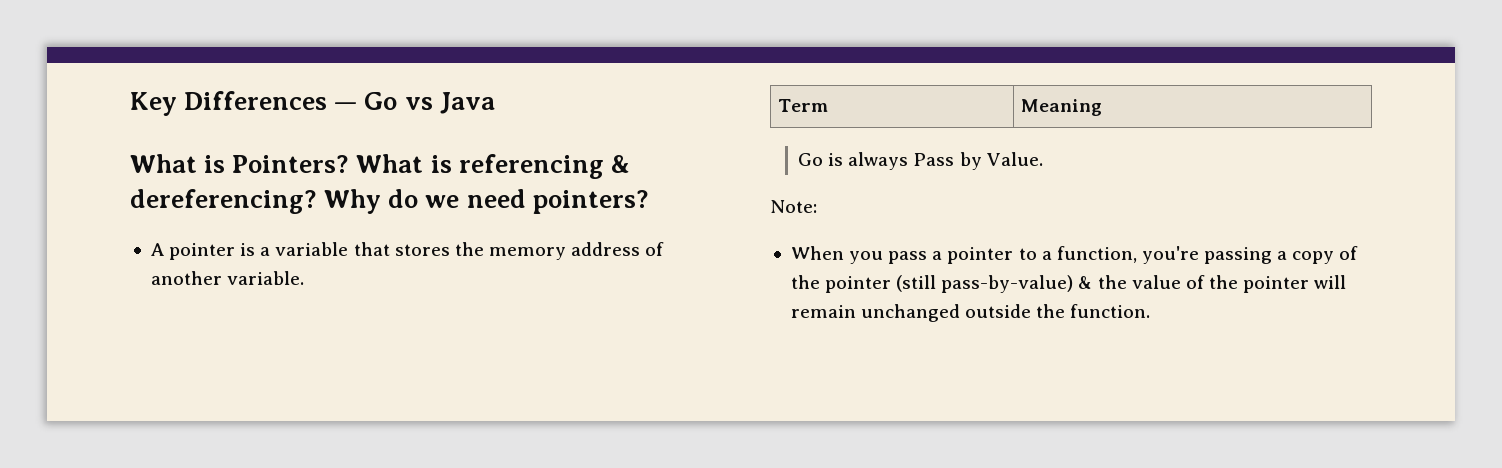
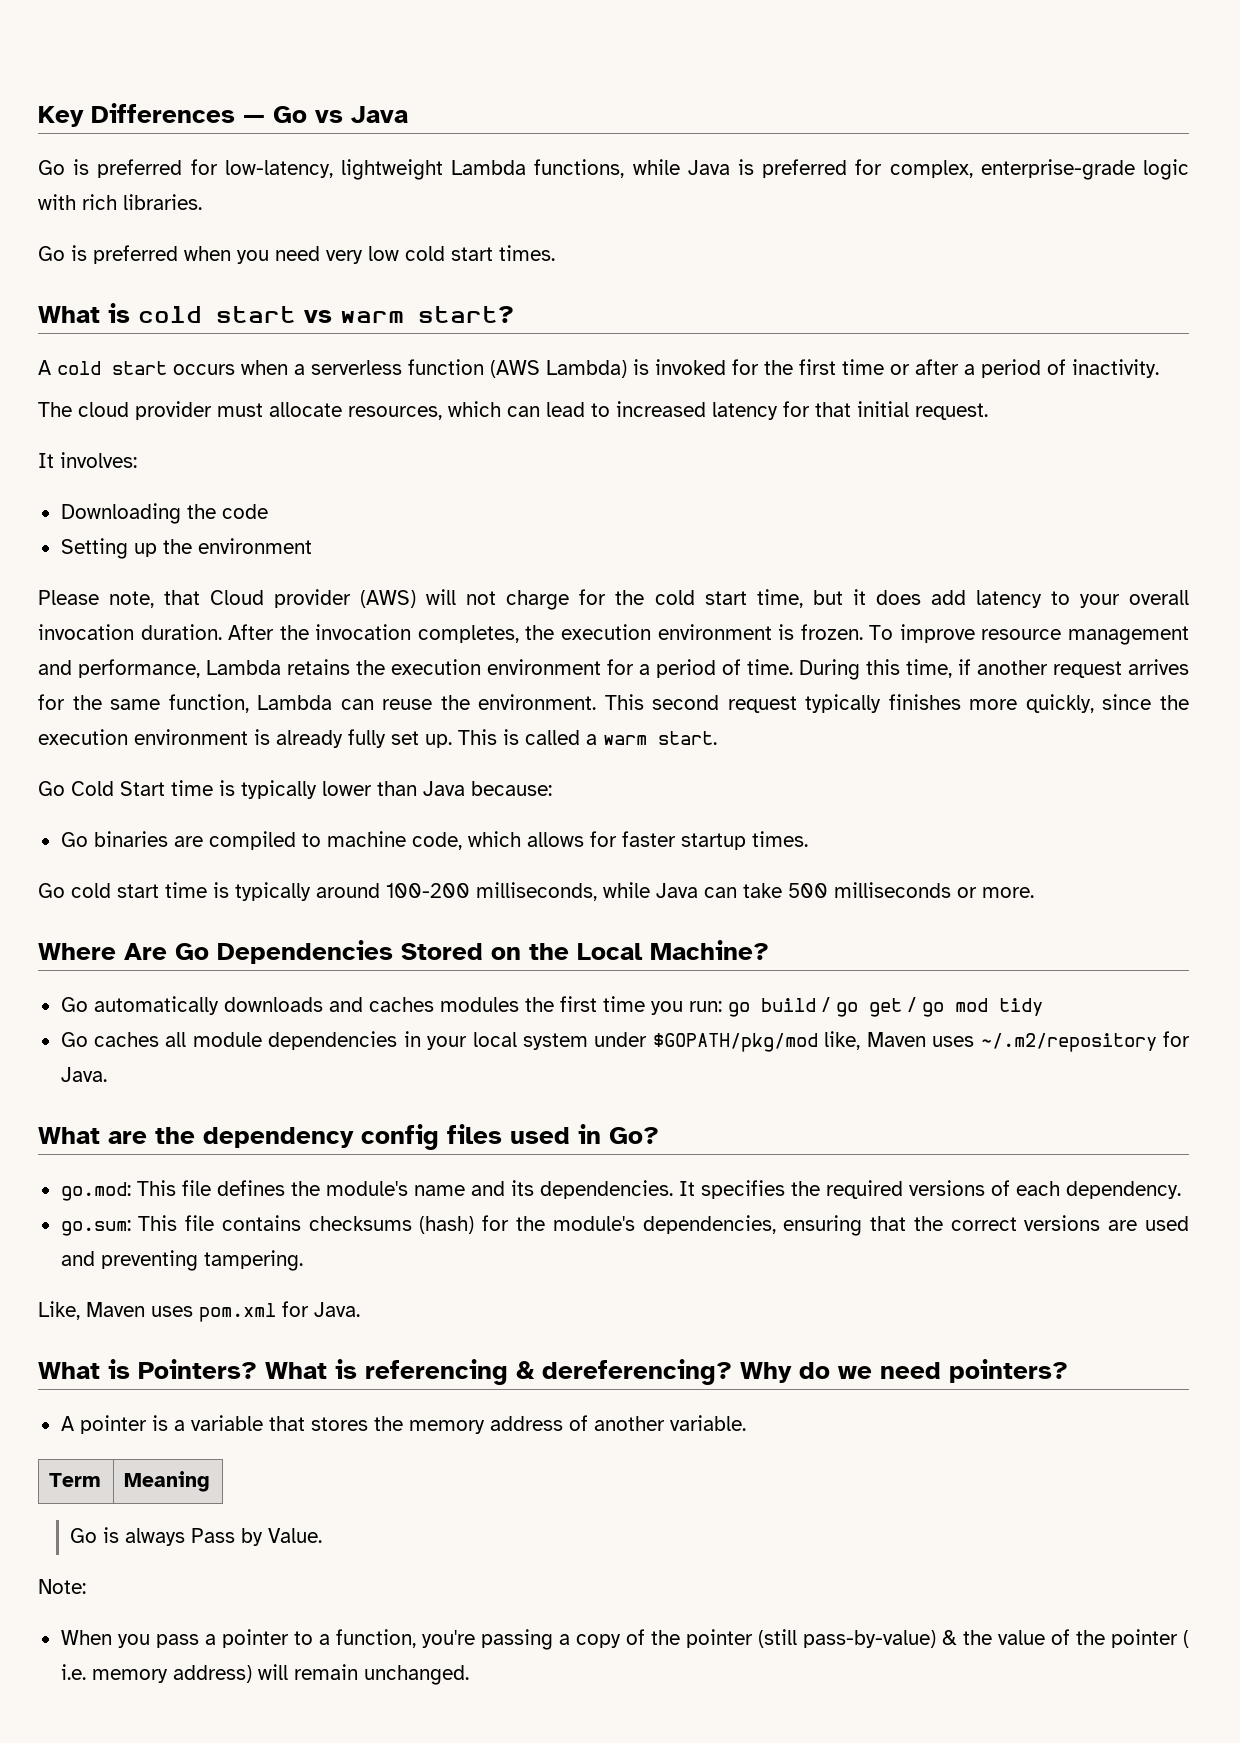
+ Go is preferred for low-latency, lightweight Lambda functions, while Java is preferred for complex, enterprise-grade logic with rich libraries.
+ Go is preferred when you need very low cold start times.
+ What is cold start vs warm start?
+ A cold start occurs when a serverless function (AWS Lambda) is invoked for the first time or after a period of inactivity.
+ The cloud provider must allocate resources, which can lead to increased latency for that initial request.
+ It involves:
+ Downloading the code
+ Setting up the environment
+ Please note, that Cloud provider (AWS) will not charge for the cold start time, but it does add latency to your overall invocation duration. After the invocation completes, the execution environment is frozen. To improve resource management and performance, Lambda retains the execution environment for a period of time. During this time, if another request arrives for the same function, Lambda can reuse the environment. This second request typically finishes more quickly, since the execution environment is already fully set up. This is called a warm start.
+ Go Cold Start time is typically lower than Java because:
+ Go binaries are compiled to machine code, which allows for faster startup times.
+ Go cold start time is typically around 100-200 milliseconds, while Java can take 500 milliseconds or more.
+ Where Are Go Dependencies Stored on the Local Machine?
+ Go automatically downloads and caches modules the first time you run: go build / go get / go mod tidy
+ Go caches all module dependencies in your local system under $GOPATH/pkg/mod like, Maven uses ~/.m2/repository for Java.
+ What are the dependency config files used in Go?
+ go.mod: This file defines the module's name and its dependencies. It specifies the required versions of each dependency.
+ go.sum: This file contains checksums (hash) for the module's dependencies, ensuring that the correct versions are used and preventing tampering.
+ Like, Maven uses pom.xml for Java.
- When you pass a pointer to a function, you're passing a copy of the pointer (still pass-by-value) & the value of the pointer will remain unchanged outside the function.
+ When you pass a pointer to a function, you're passing a copy of the pointer (still pass-by-value) & the value of the pointer ( i.e. memory address) will remain unchanged.

